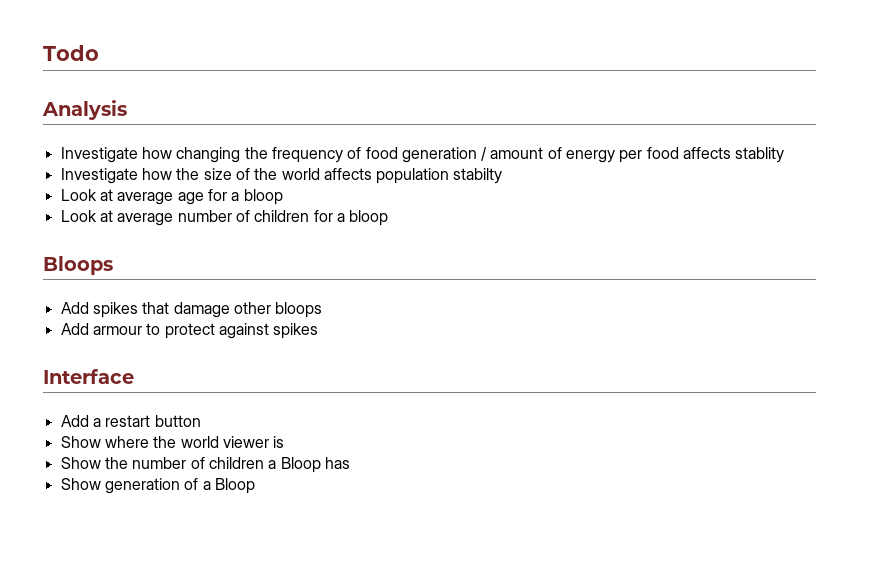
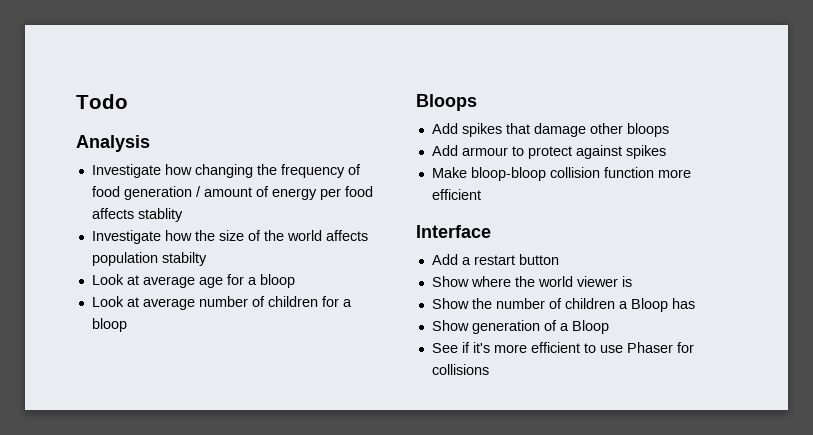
+ Make bloop-bloop collision function more efficient
+ See if it's more efficient to use Phaser for collisions

